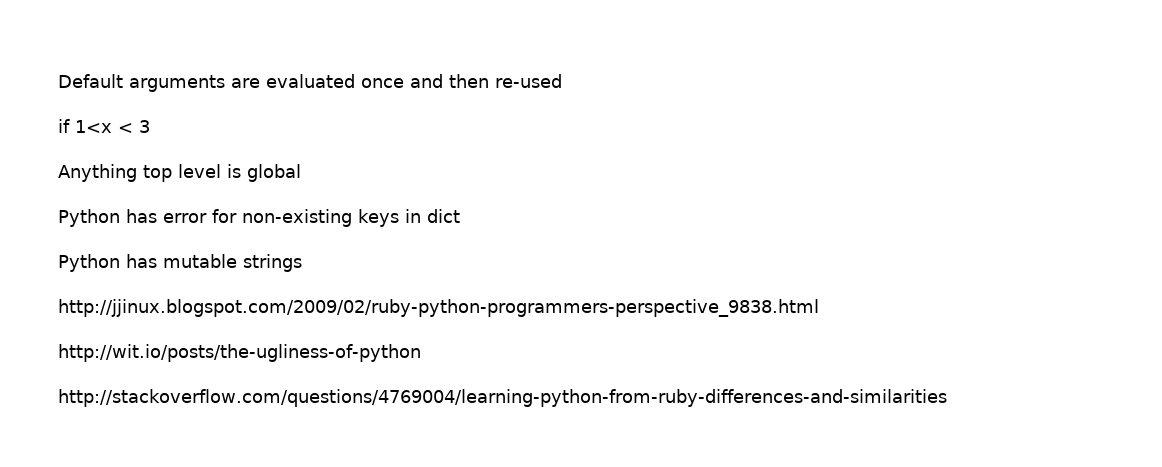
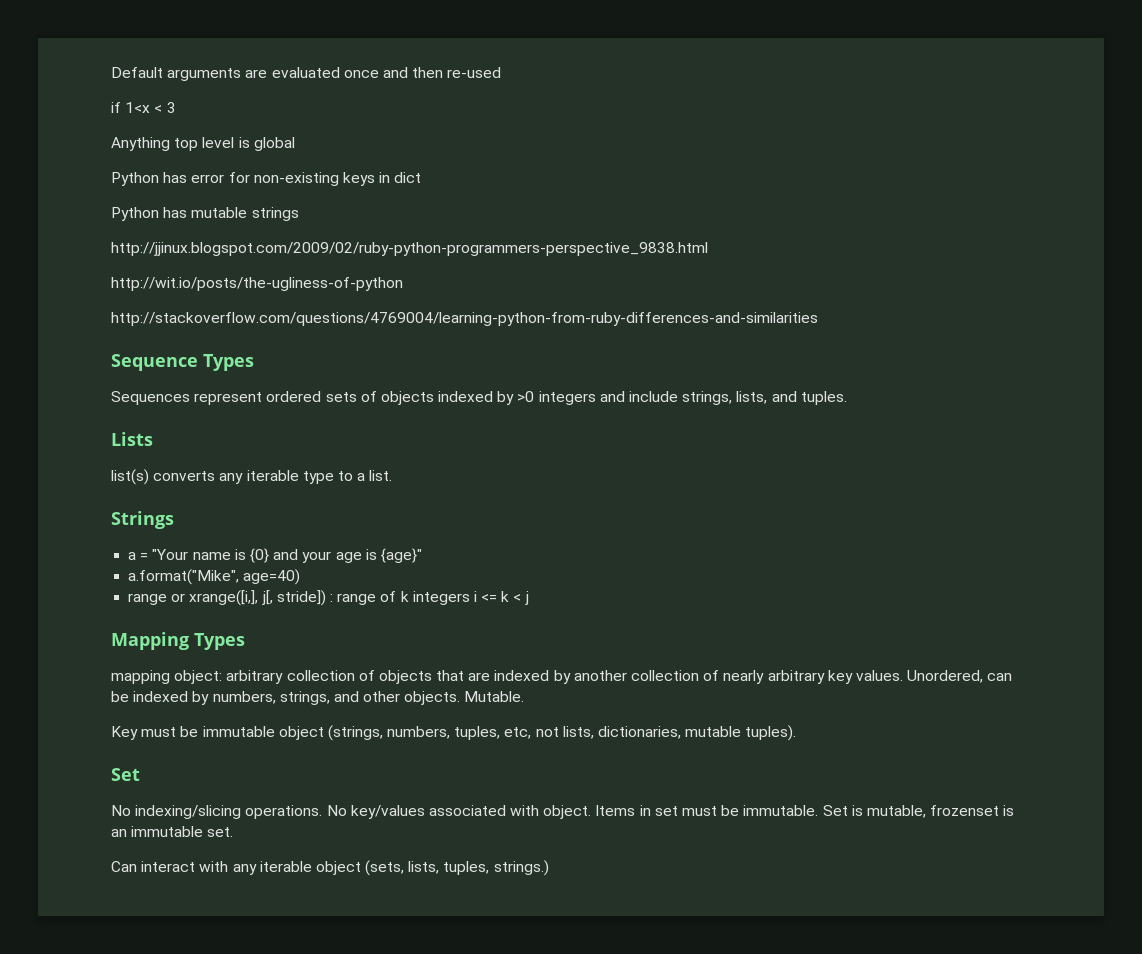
+ Sequence Types
+ Sequences represent ordered sets of objects indexed by >0 integers and include strings, lists, and tuples.
+ Lists
+ list(s) converts any iterable type to a list.
+ Strings
+ a = "Your name is {0} and your age is {age}"
+ a.format("Mike", age=40)
+ range or xrange([i,], j[, stride]) : range of k integers i <= k < j
+ Mapping Types
+ mapping object: arbitrary collection of objects that are indexed by another collection of nearly arbitrary key values. Unordered, can be indexed by numbers, strings, and other objects. Mutable.
+ Key must be immutable object (strings, numbers, tuples, etc, not lists, dictionaries, mutable tuples).
+ Set
+ No indexing/slicing operations. No key/values associated with object. Items in set must be immutable. Set is mutable, frozenset is an immutable set.
+ Can interact with any iterable object (sets, lists, tuples, strings.)

